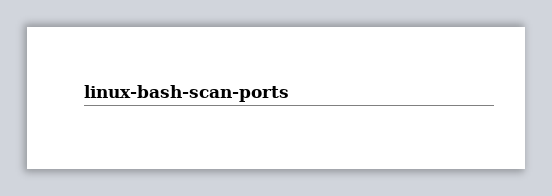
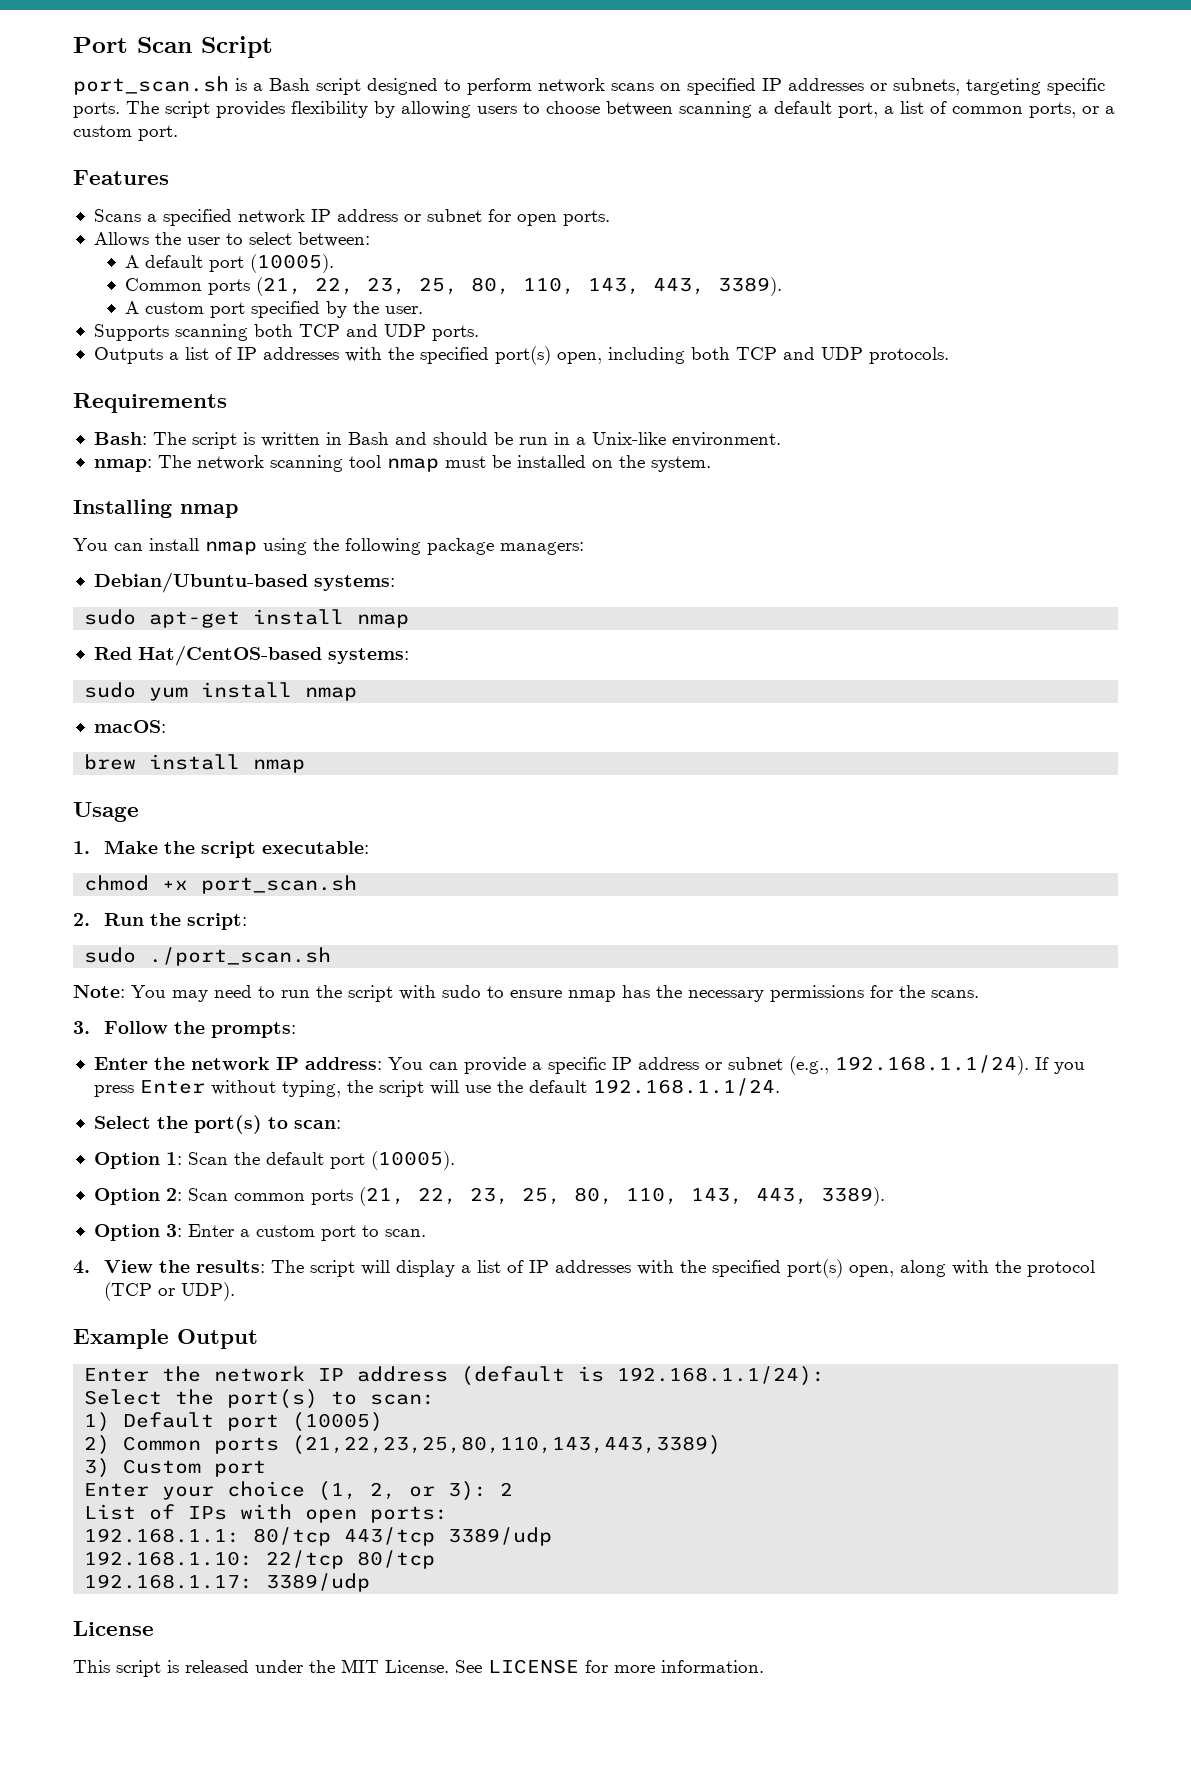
- linux-bash-scan-ports
+ Port Scan Script
+ port_scan.sh is a Bash script designed to perform network scans on specified IP addresses or subnets, targeting specific ports. The script provides flexibility by allowing users to choose between scanning a default port, a list of common ports, or a custom port.
+ Features
+ Scans a specified network IP address or subnet for open ports.
+ Allows the user to select between:
+ A default port (10005).
+ Common ports (21, 22, 23, 25, 80, 110, 143, 443, 3389).
+ A custom port specified by the user.
+ Supports scanning both TCP and UDP ports.
+ Outputs a list of IP addresses with the specified port(s) open, including both TCP and UDP protocols.
+ Requirements
+ Bash: The script is written in Bash and should be run in a Unix-like environment.
+ nmap: The network scanning tool nmap must be installed on the system.
+ Installing nmap
+ You can install nmap using the following package managers:
+ Debian/Ubuntu-based systems:
+ sudo apt-get install nmap
+ Red Hat/CentOS-based systems:
+ sudo yum install nmap
+ macOS:
+ brew install nmap
+ Usage
+ 1. Make the script executable:
+ chmod +x port_scan.sh
+ 2. Run the script:
+ sudo ./port_scan.sh
+ Note: You may need to run the script with sudo to ensure nmap has the necessary permissions for the scans.
+ 3. Follow the prompts:
+ Enter the network IP address: You can provide a specific IP address or subnet (e.g., 192.168.1.1/24). If you press Enter without typing, the script will use the default 192.168.1.1/24.
+ Select the port(s) to scan:
+ Option 1: Scan the default port (10005).
+ Option 2: Scan common ports (21, 22, 23, 25, 80, 110, 143, 443, 3389).
+ Option 3: Enter a custom port to scan.
+ 4. View the results: The script will display a list of IP addresses with the specified port(s) open, along with the protocol (TCP or UDP).
+ Example Output
+ Enter the network IP address (default is 192.168.1.1/24):
+ Select the port(s) to scan:
+ 1) Default port (10005)
+ 2) Common ports (21,22,23,25,80,110,143,443,3389)
+ 3) Custom port
+ Enter your choice (1, 2, or 3): 2
+ List of IPs with open ports:
+ 192.168.1.1: 80/tcp 443/tcp 3389/udp
+ 192.168.1.10: 22/tcp 80/tcp
+ 192.168.1.17: 3389/udp
+ License
+ This script is released under the MIT License. See LICENSE for more information.

